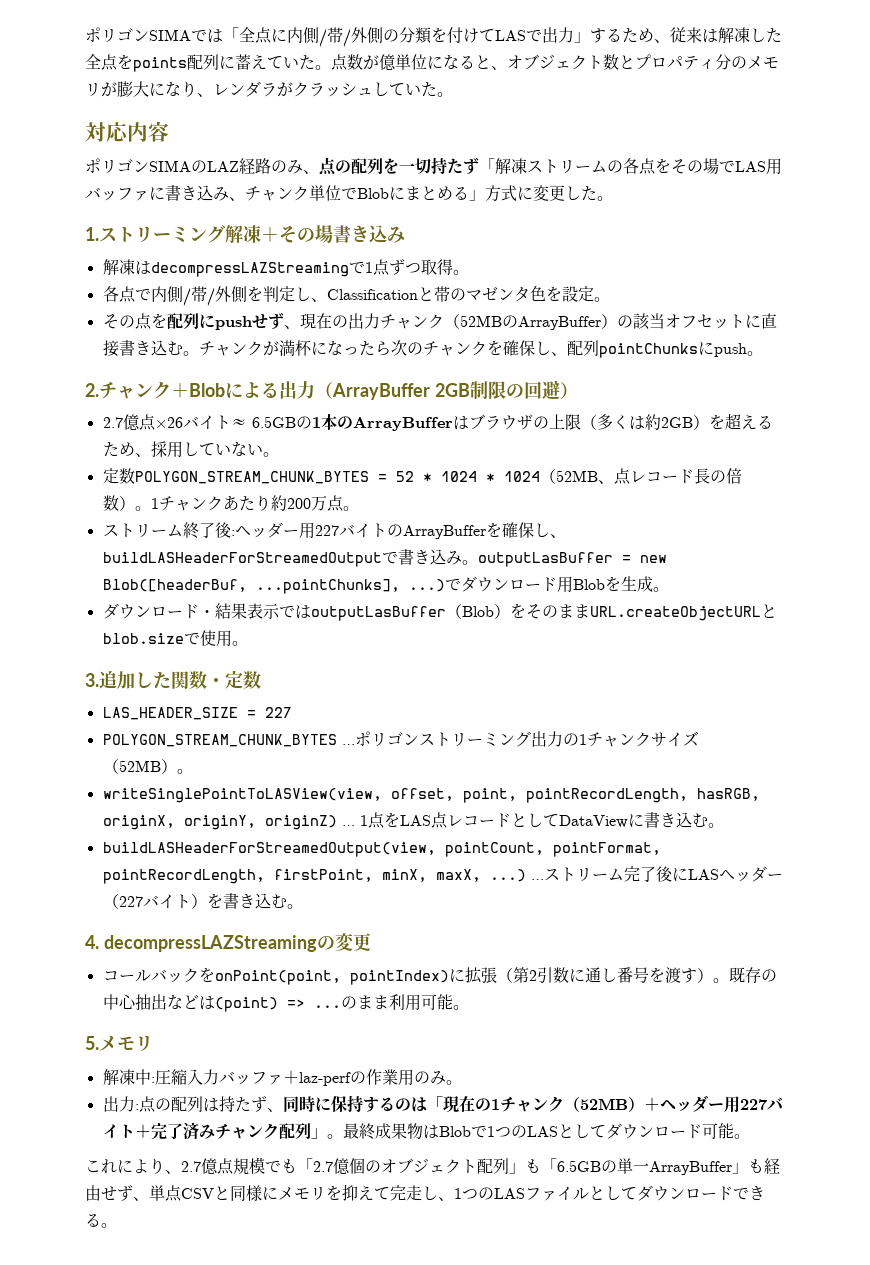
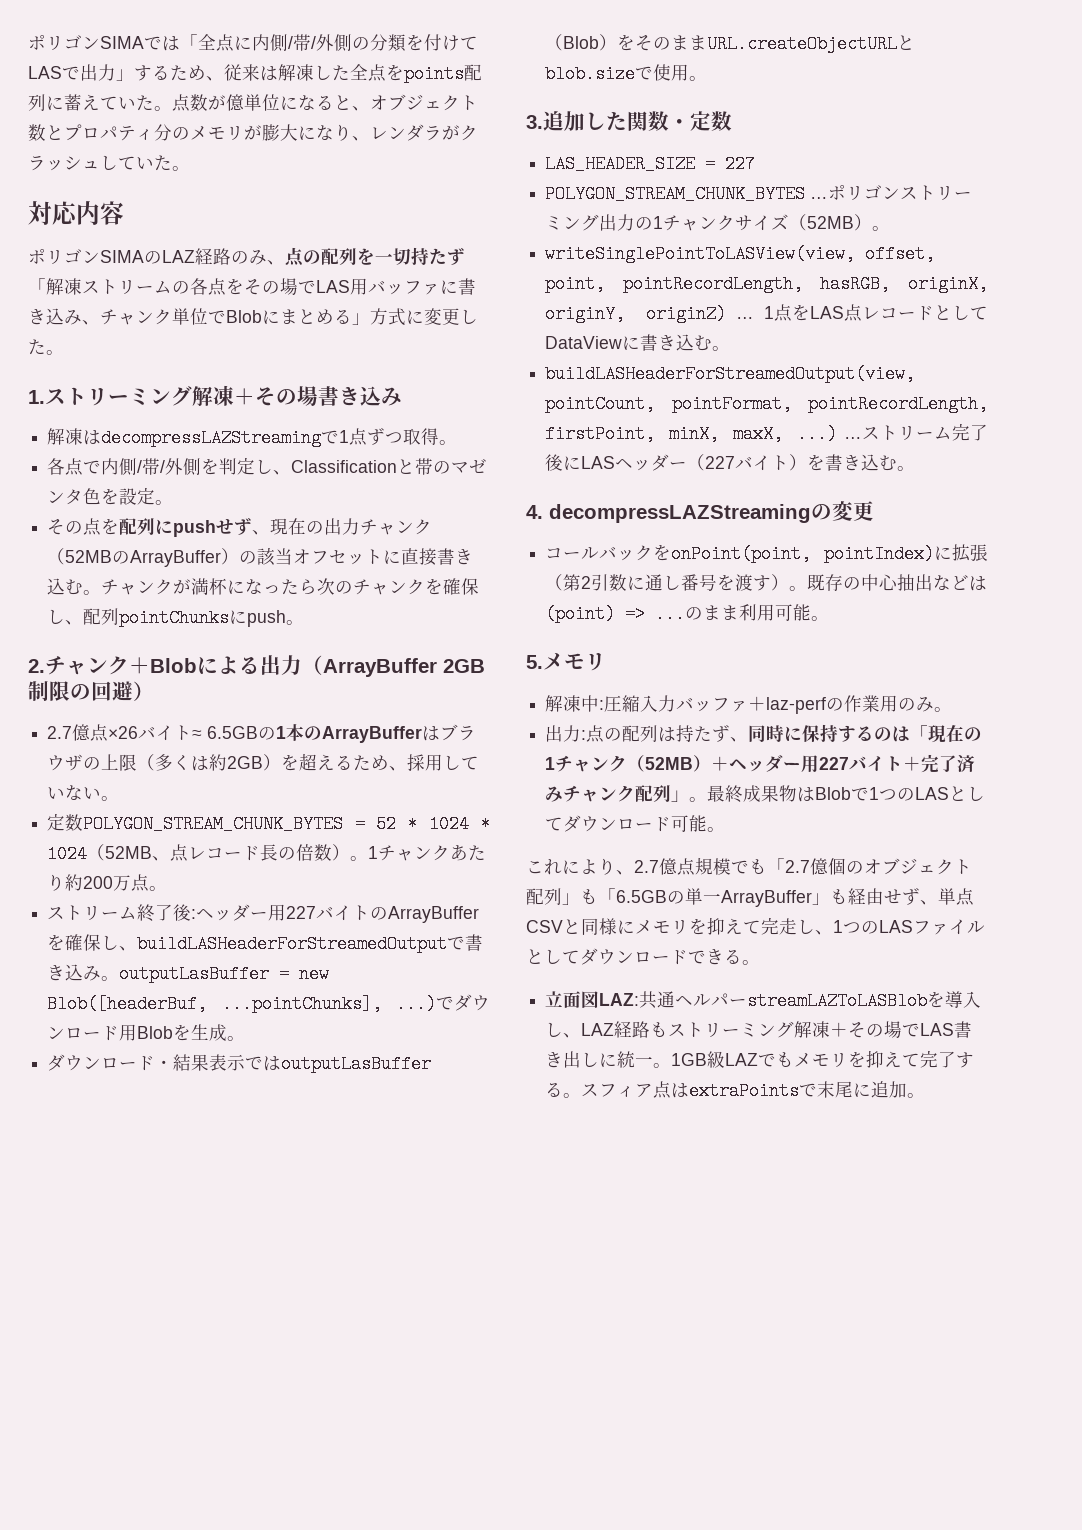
+ 立面図LAZ:共通ヘルパーstreamLAZToLASBlobを導入し、LAZ経路もストリーミング解凍＋その場でLAS書き出しに統一。1GB級LAZでもメモリを抑えて完了する。スフィア点はextraPointsで末尾に追加。

